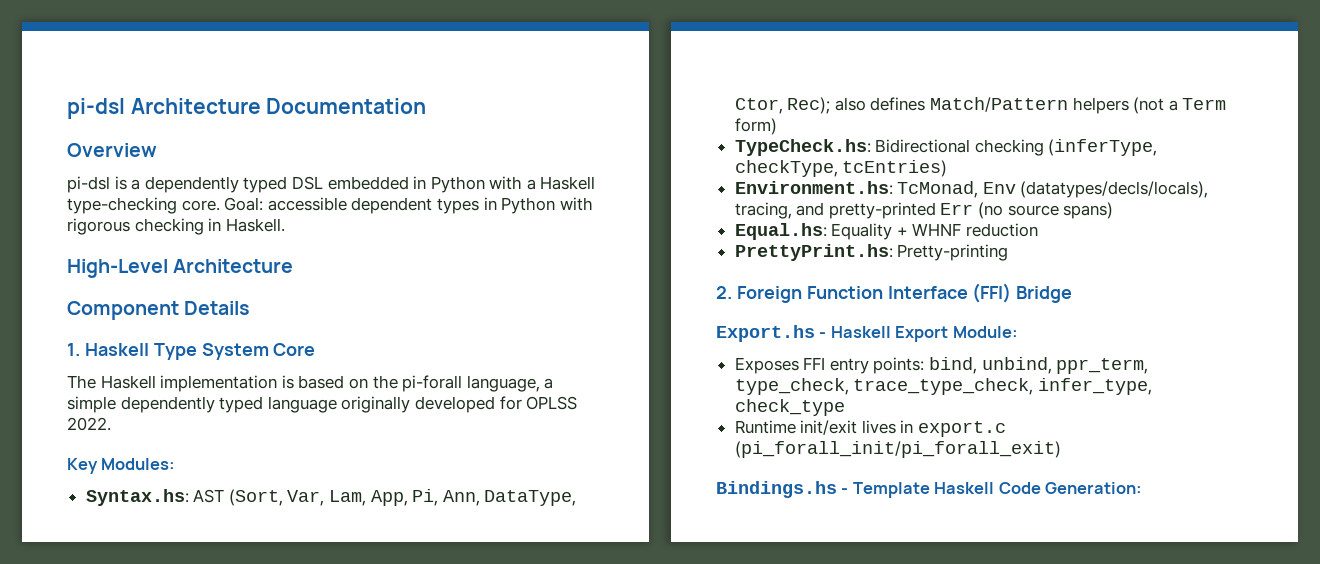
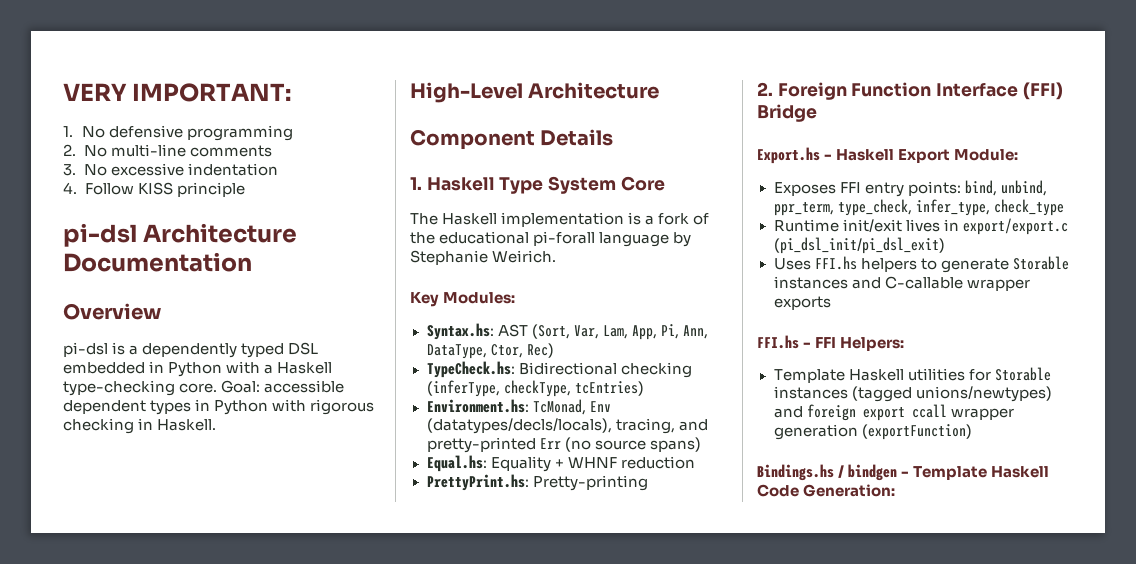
+ VERY IMPORTANT:
+ 1. No defensive programming
+ 2. No multi-line comments
+ 3. No excessive indentation
+ 4. Follow KISS principle
- The Haskell implementation is based on the pi-forall language, a simple dependently typed language originally developed for OPLSS 2022.
+ The Haskell implementation is a fork of the educational pi-forall language by Stephanie Weirich.
- Syntax.hs: AST (Sort, Var, Lam, App, Pi, Ann, DataType, Ctor, Rec); also defines Match/Pattern helpers (not a Term form)
+ Syntax.hs: AST (Sort, Var, Lam, App, Pi, Ann, DataType, Ctor, Rec)
- Exposes FFI entry points: bind, unbind, ppr_term, type_check, trace_type_check, infer_type, check_type
+ Exposes FFI entry points: bind, unbind, ppr_term, type_check, infer_type, check_type
- Runtime init/exit lives in export.c (pi_forall_init/pi_forall_exit)
+ Runtime init/exit lives in export/export.c (pi_dsl_init/pi_dsl_exit)
+ Uses FFI.hs helpers to generate Storable instances and C-callable wrapper exports
+ FFI.hs - FFI Helpers:
+ Template Haskell utilities for Storable instances (tagged unions/newtypes) and foreign export ccall wrapper generation (exportFunction)
- Bindings.hs - Template Haskell Code Generation:
+ Bindings.hs / bindgen - Template Haskell Code Generation:

